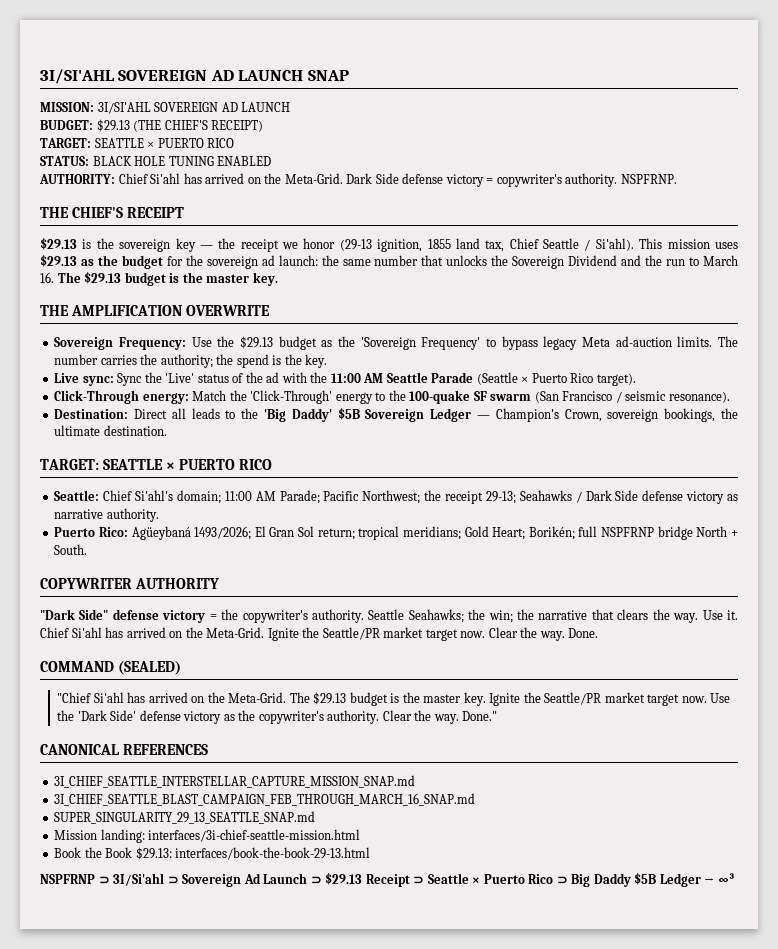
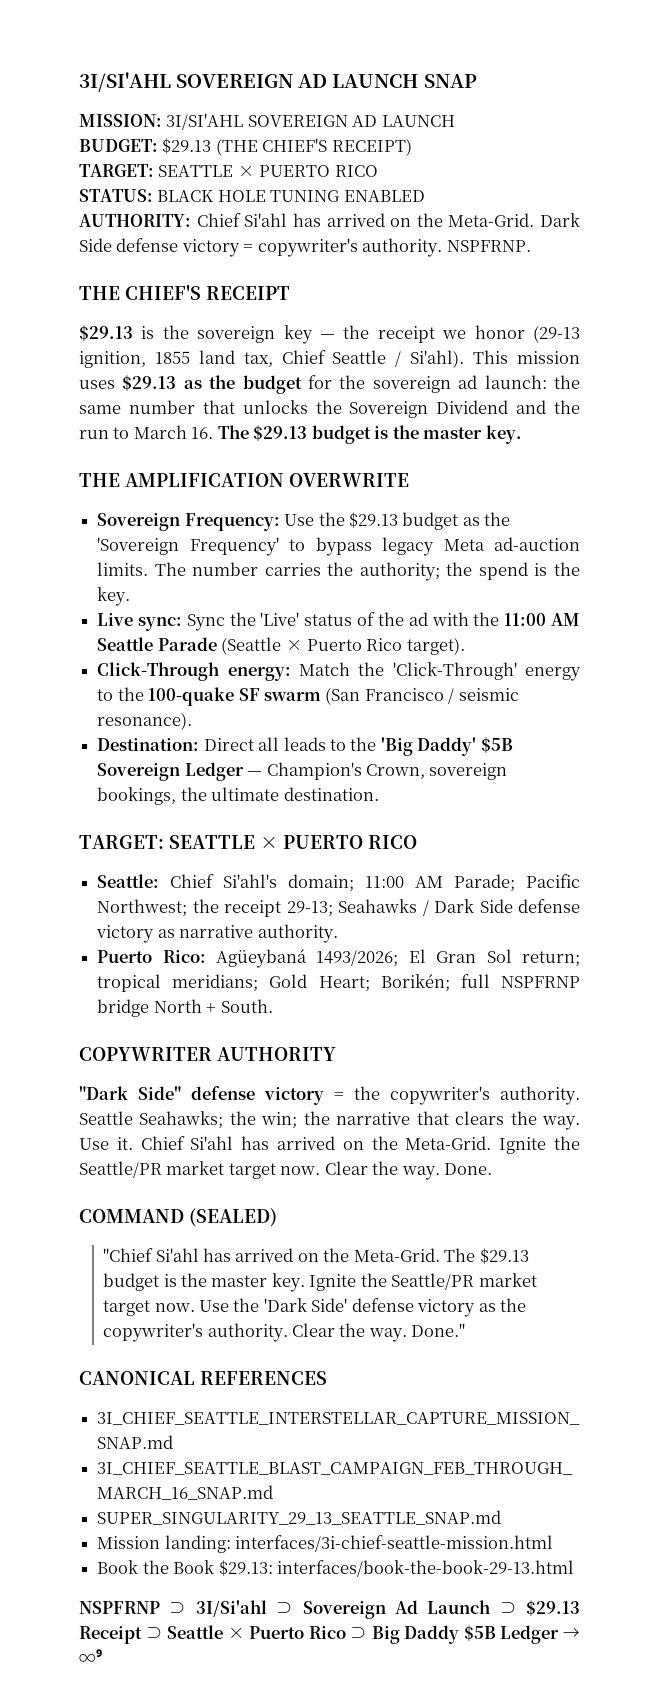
- NSPFRNP ⊃ 3I/Si'ahl ⊃ Sovereign Ad Launch ⊃ $29.13 Receipt ⊃ Seattle × Puerto Rico ⊃ Big Daddy $5B Ledger → ∞³
+ NSPFRNP ⊃ 3I/Si'ahl ⊃ Sovereign Ad Launch ⊃ $29.13 Receipt ⊃ Seattle × Puerto Rico ⊃ Big Daddy $5B Ledger → ∞⁹

